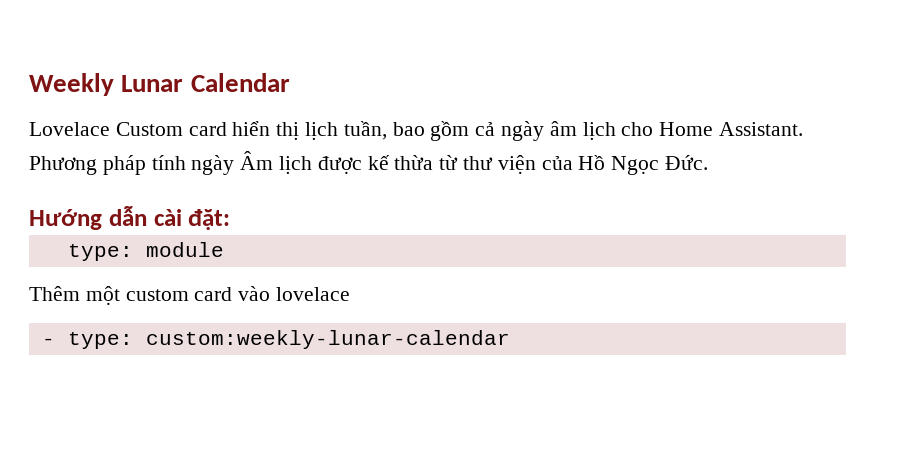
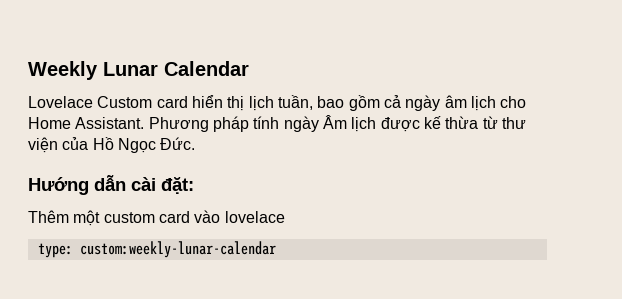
- type: module
- - type: custom:weekly-lunar-calendar
+ type: custom:weekly-lunar-calendar

